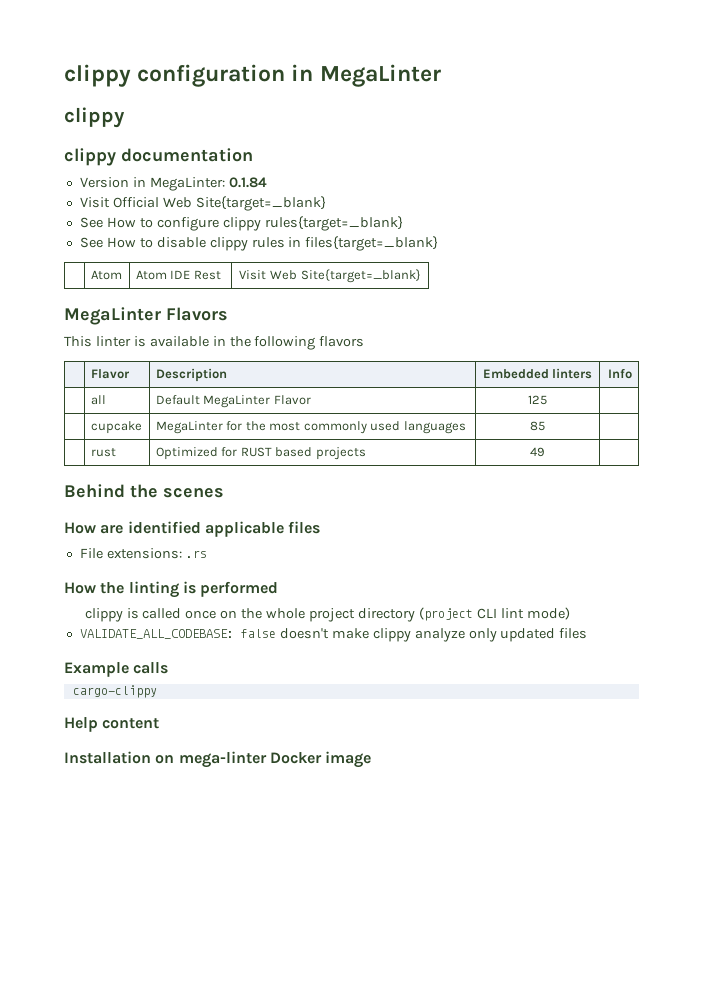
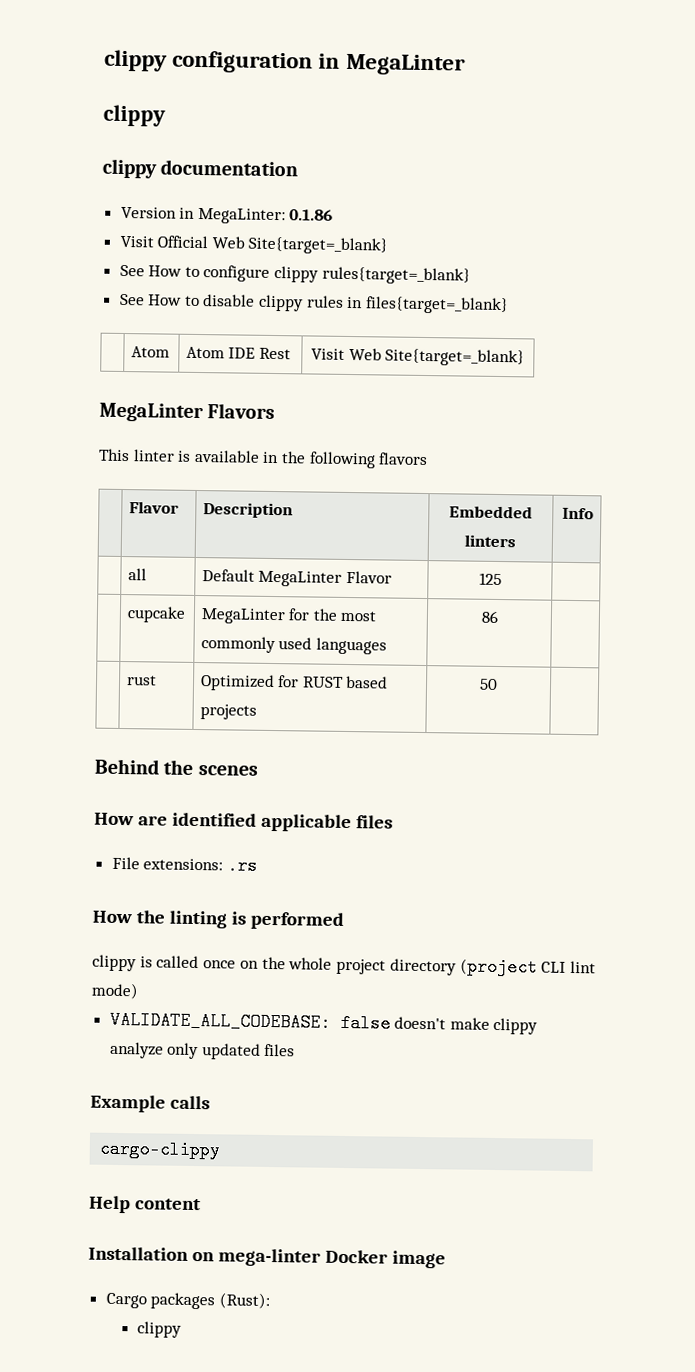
- Version in MegaLinter: 0.1.84
+ Version in MegaLinter: 0.1.86
- | cupcake | MegaLinter for the most commonly used languages | 85 |
+ | cupcake | MegaLinter for the most commonly used languages | 86 |
- | rust | Optimized for RUST based projects | 49 |
+ | rust | Optimized for RUST based projects | 50 |
+ Cargo packages (Rust):
+ clippy

